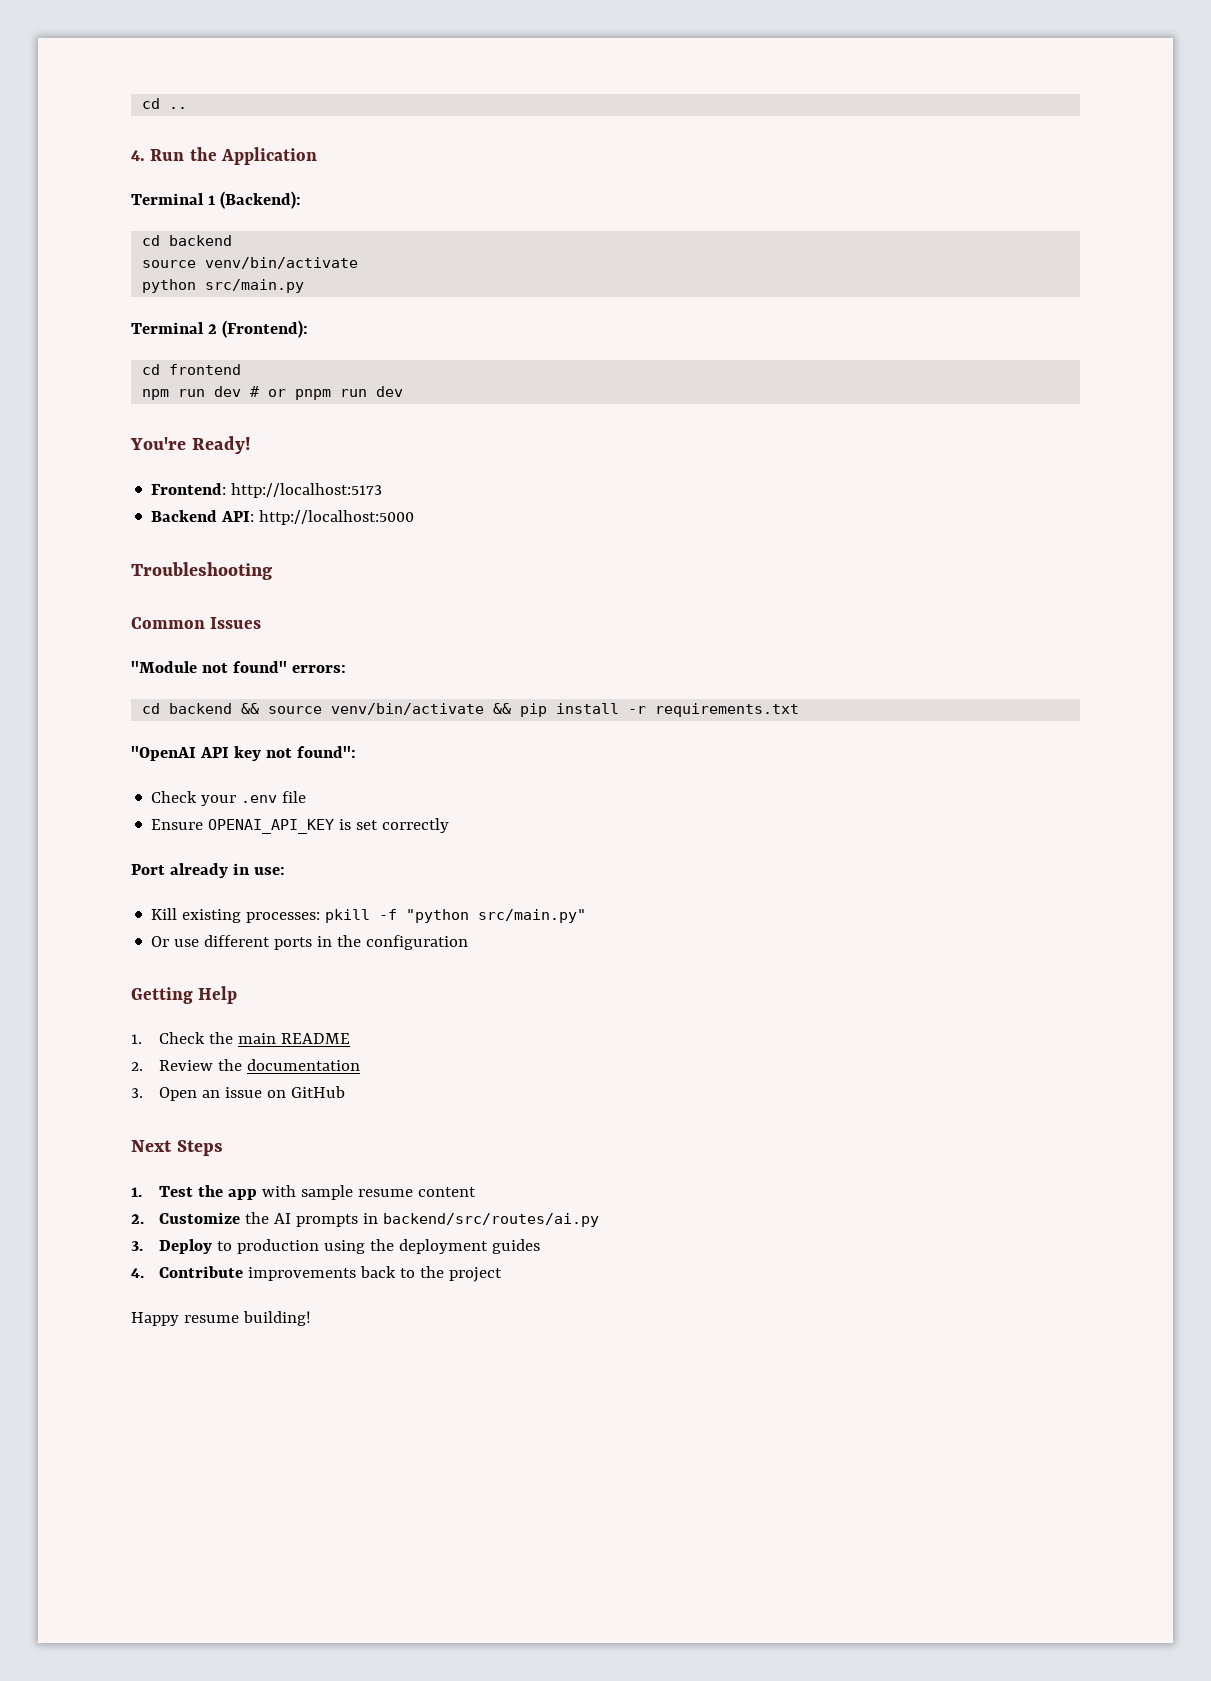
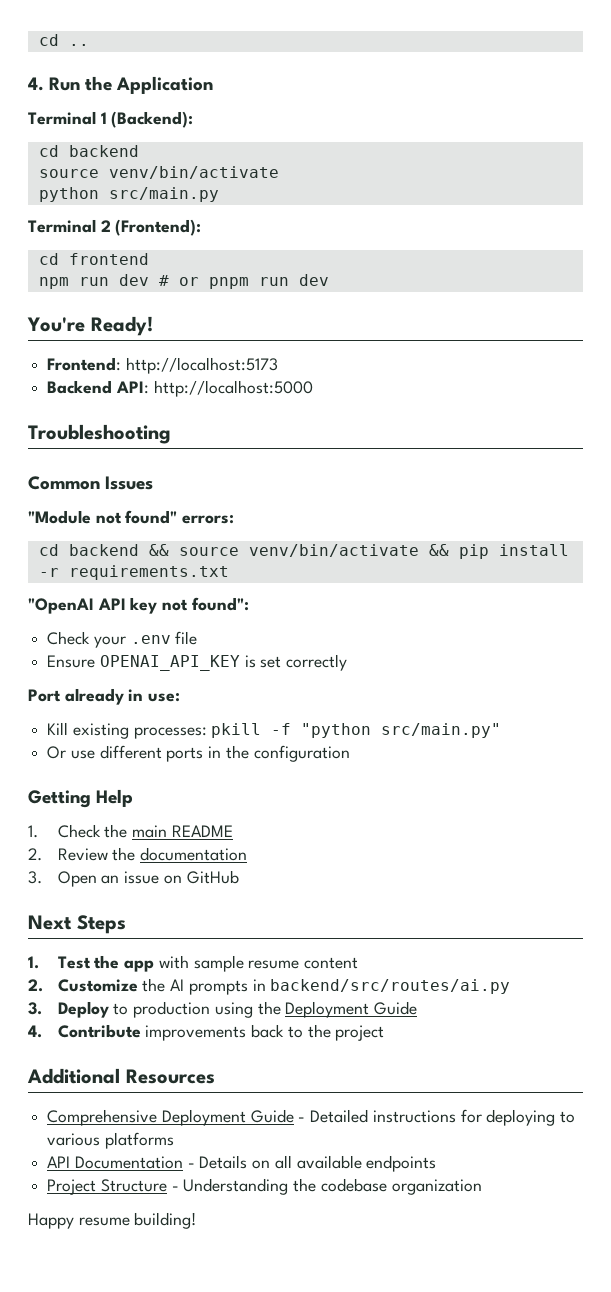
- 3. Deploy to production using the deployment guides
+ 3. Deploy to production using the Deployment Guide
+ Additional Resources
+ Comprehensive Deployment Guide - Detailed instructions for deploying to various platforms
+ API Documentation - Details on all available endpoints
+ Project Structure - Understanding the codebase organization

